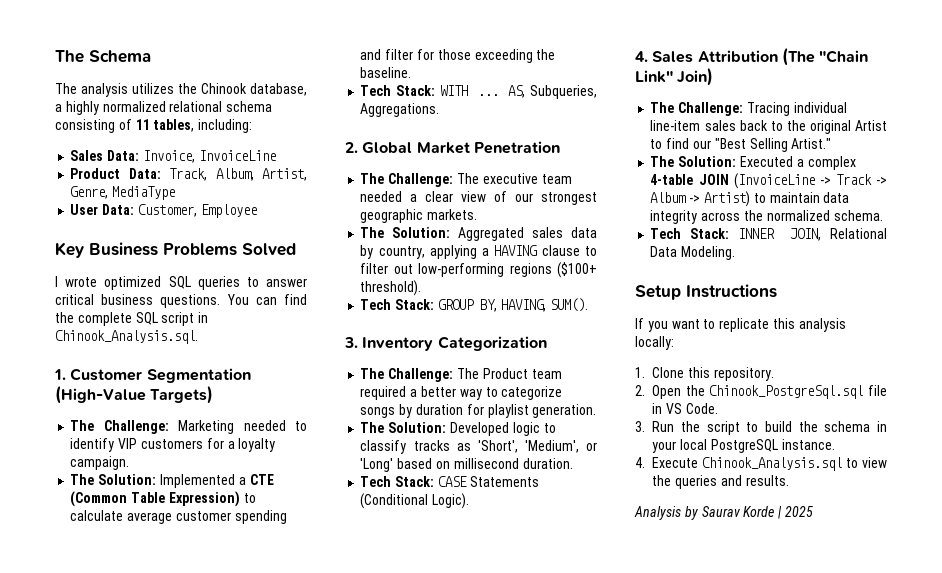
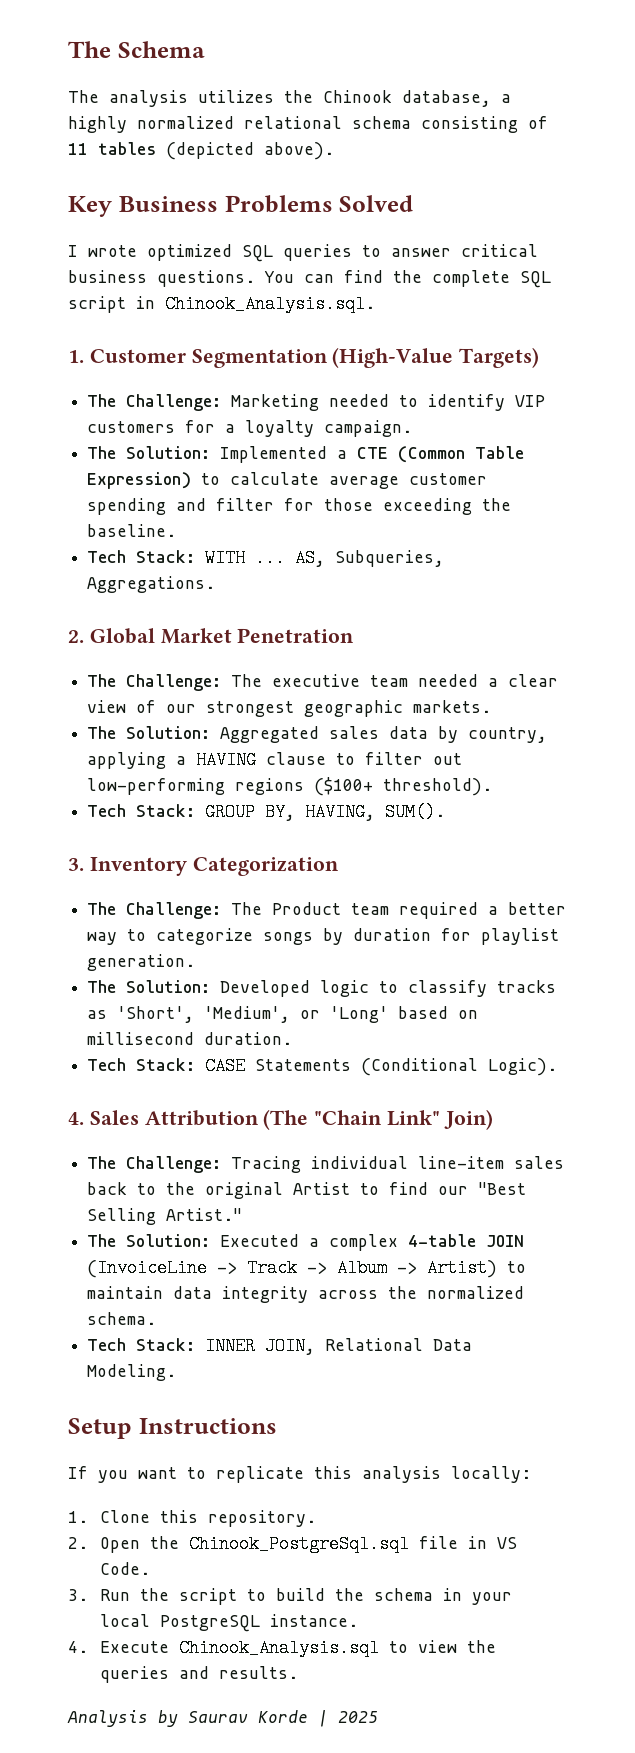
- The analysis utilizes the Chinook database, a highly normalized relational schema consisting of 11 tables, including:
- Sales Data: Invoice, InvoiceLine
- Product Data: Track, Album, Artist, Genre, MediaType
- User Data: Customer, Employee
+ The analysis utilizes the Chinook database, a highly normalized relational schema consisting of 11 tables (depicted above).

